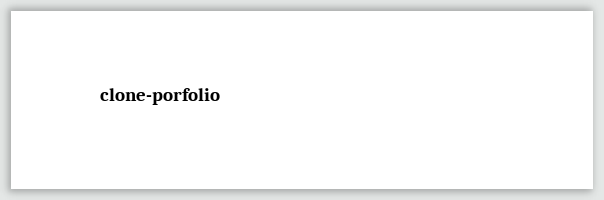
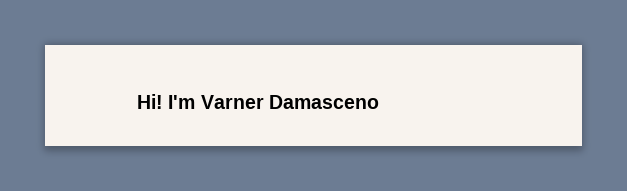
- clone-porfolio
+ Hi! I'm Varner Damasceno

